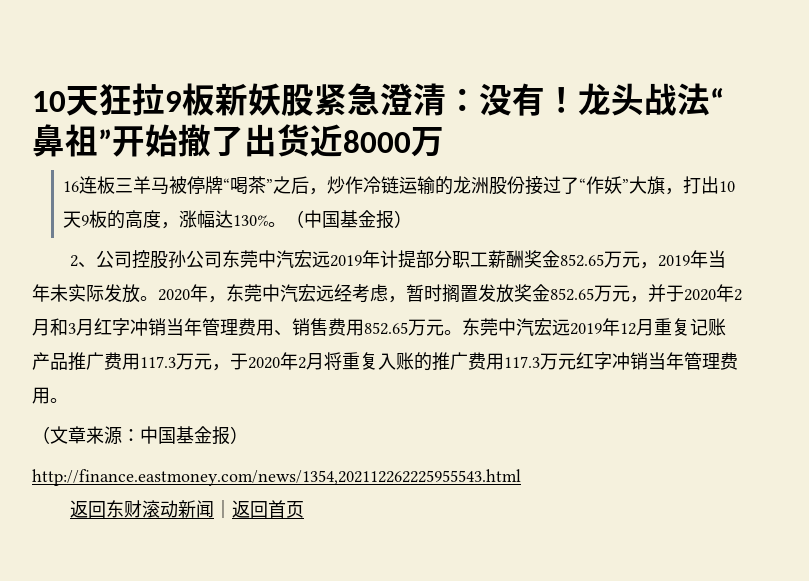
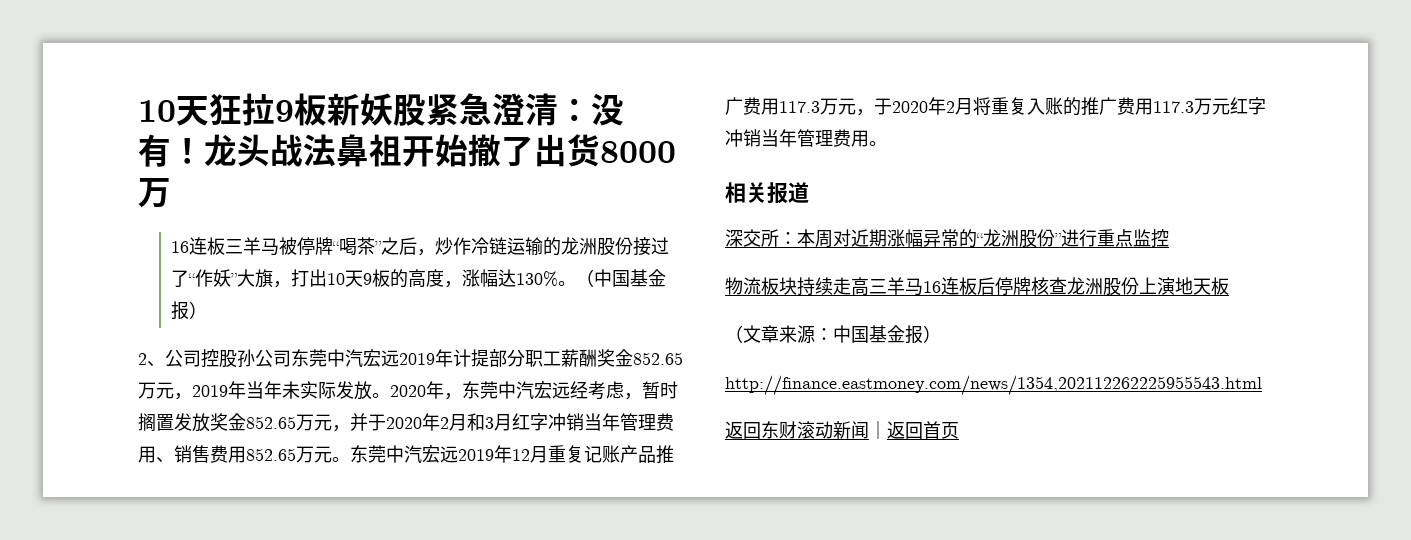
- 龙头战法“鼻祖”开始撤了出货近8000万
+ 龙头战法鼻祖开始撤了出货8000万
+ 相关报道
+ 深交所：本周对近期涨幅异常的“龙洲股份”进行重点监控
+ 物流板块持续走高三羊马16连板后停牌核查龙洲股份上演地天板

